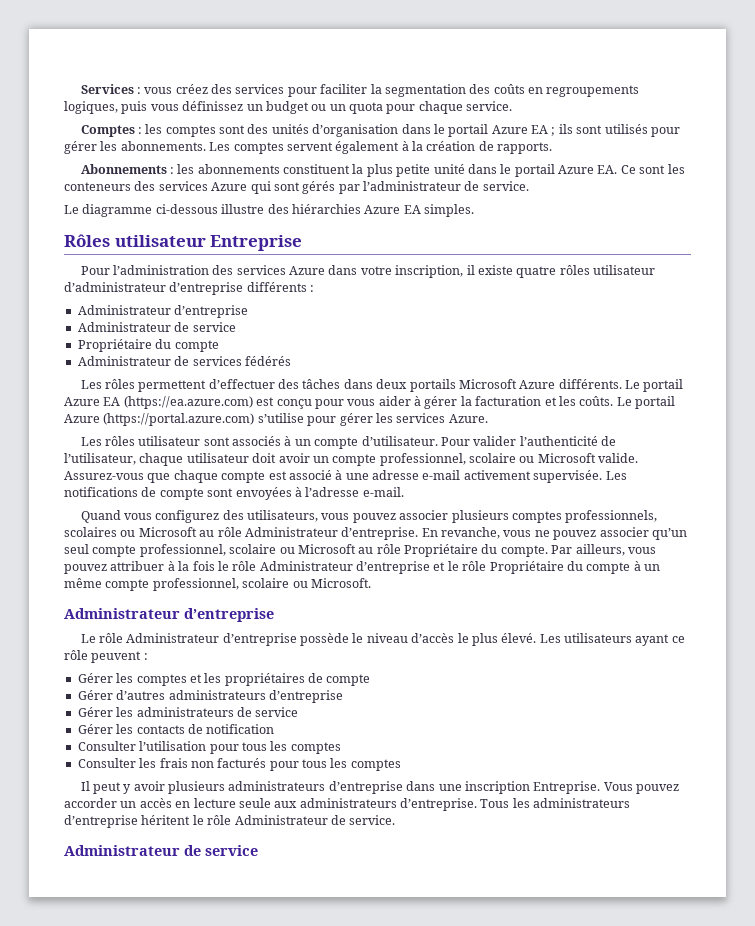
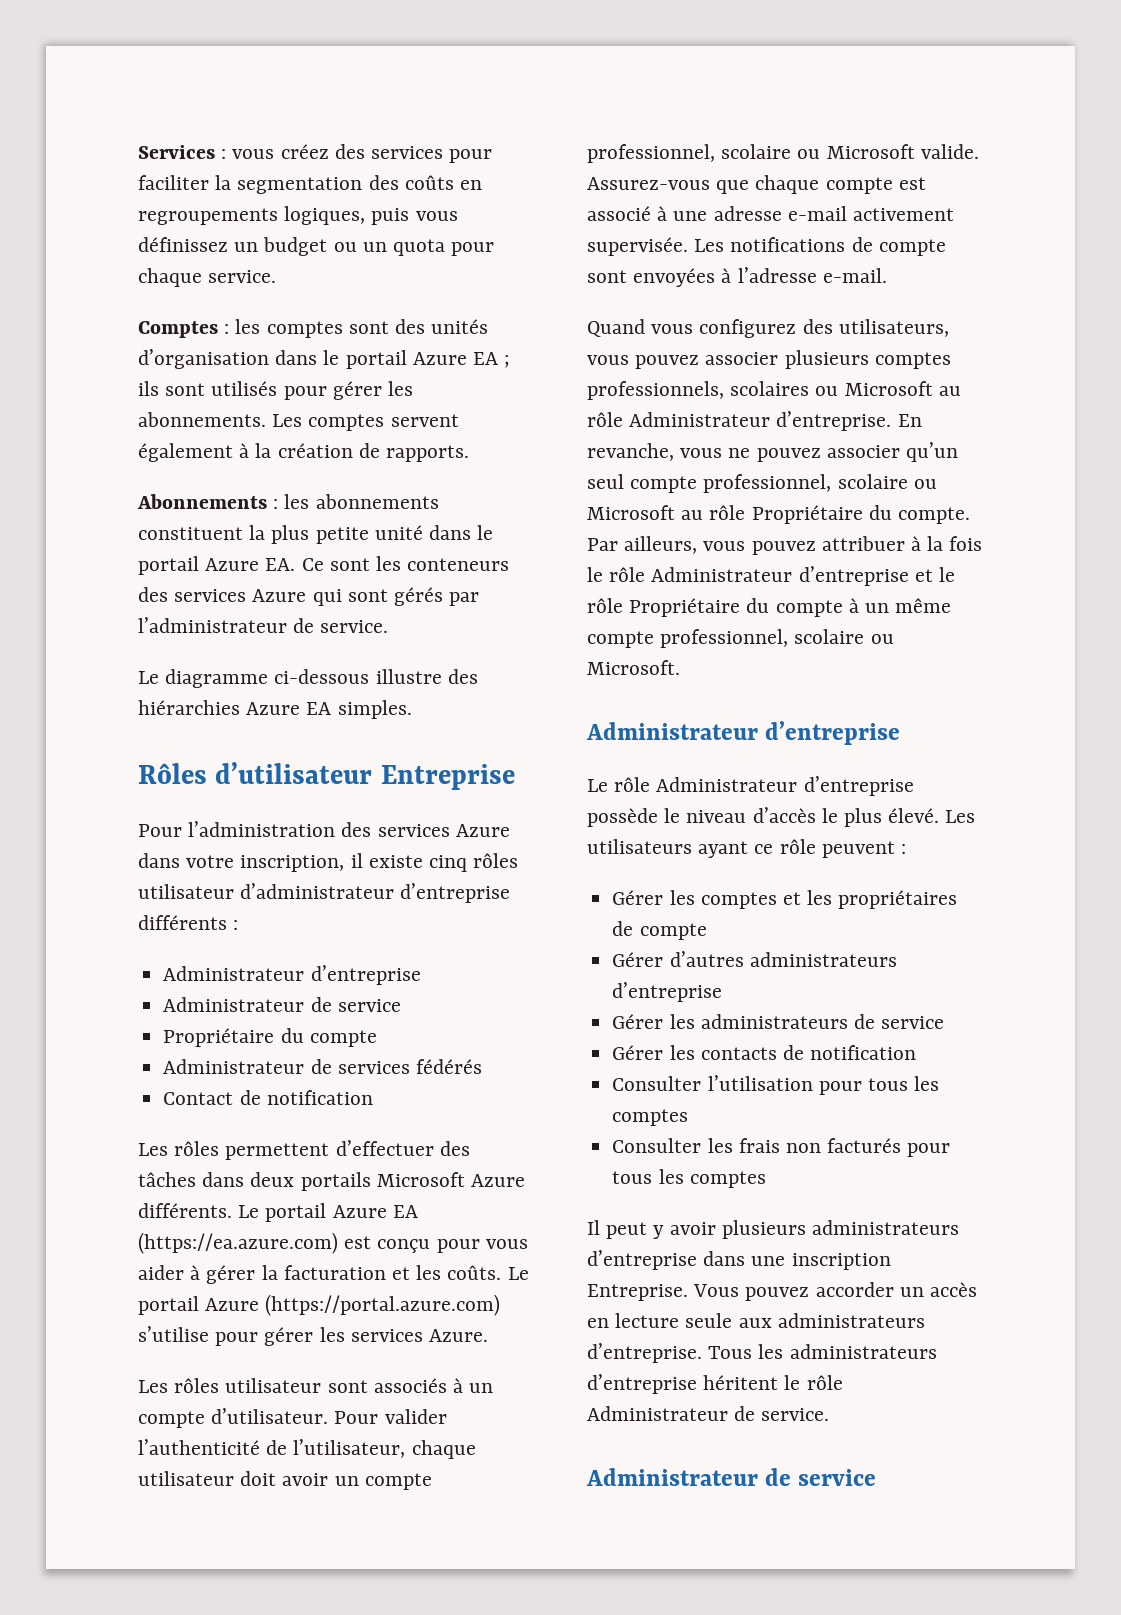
- Rôles utilisateur Entreprise
+ Rôles d’utilisateur Entreprise
- Pour l’administration des services Azure dans votre inscription, il existe quatre rôles utilisateur d’administrateur d’entreprise différents :
+ Pour l’administration des services Azure dans votre inscription, il existe cinq rôles utilisateur d’administrateur d’entreprise différents :
+ Contact de notification

